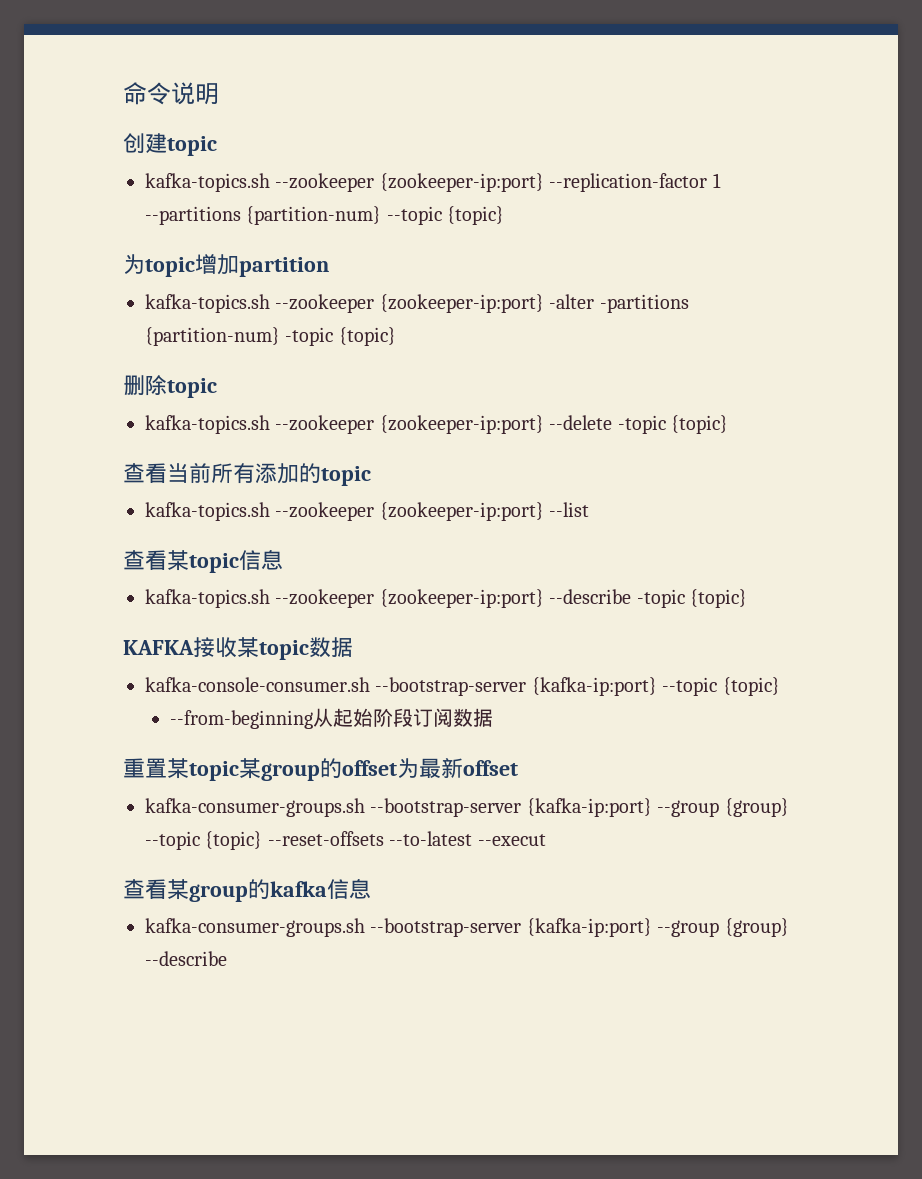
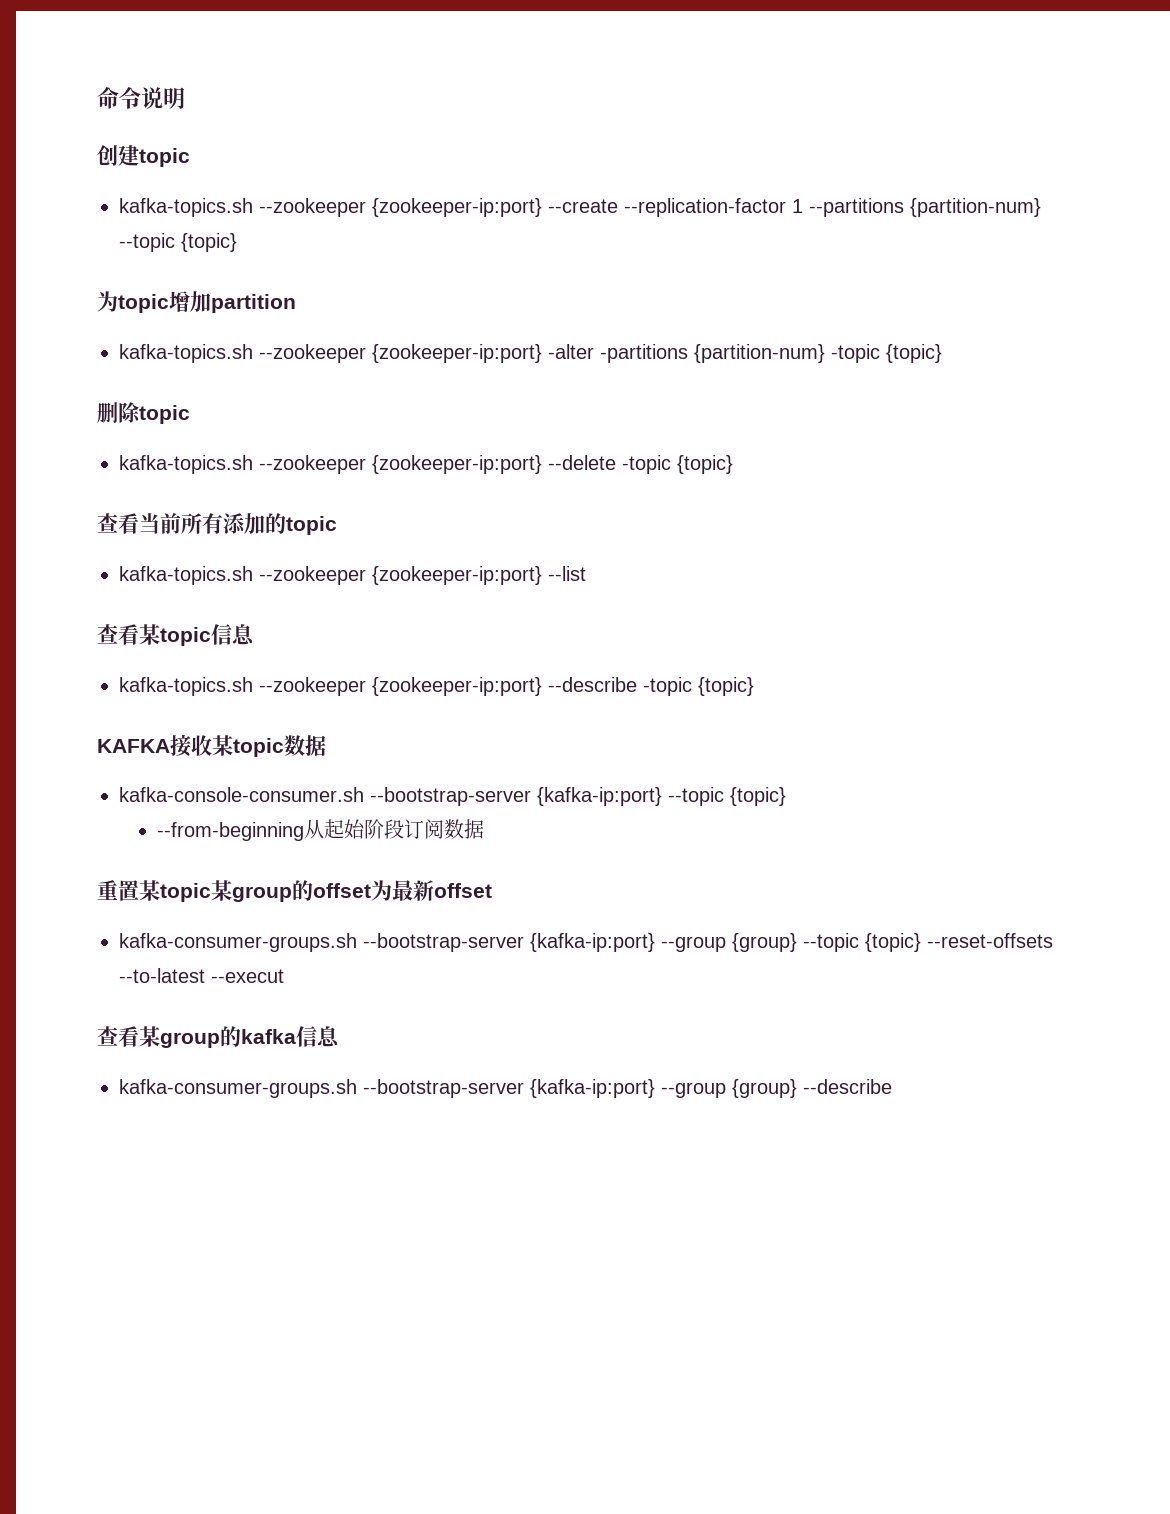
- kafka-topics.sh --zookeeper {zookeeper-ip:port} --replication-factor 1 --partitions {partition-num} --topic {topic}
+ kafka-topics.sh --zookeeper {zookeeper-ip:port} --create --replication-factor 1 --partitions {partition-num} --topic {topic}

